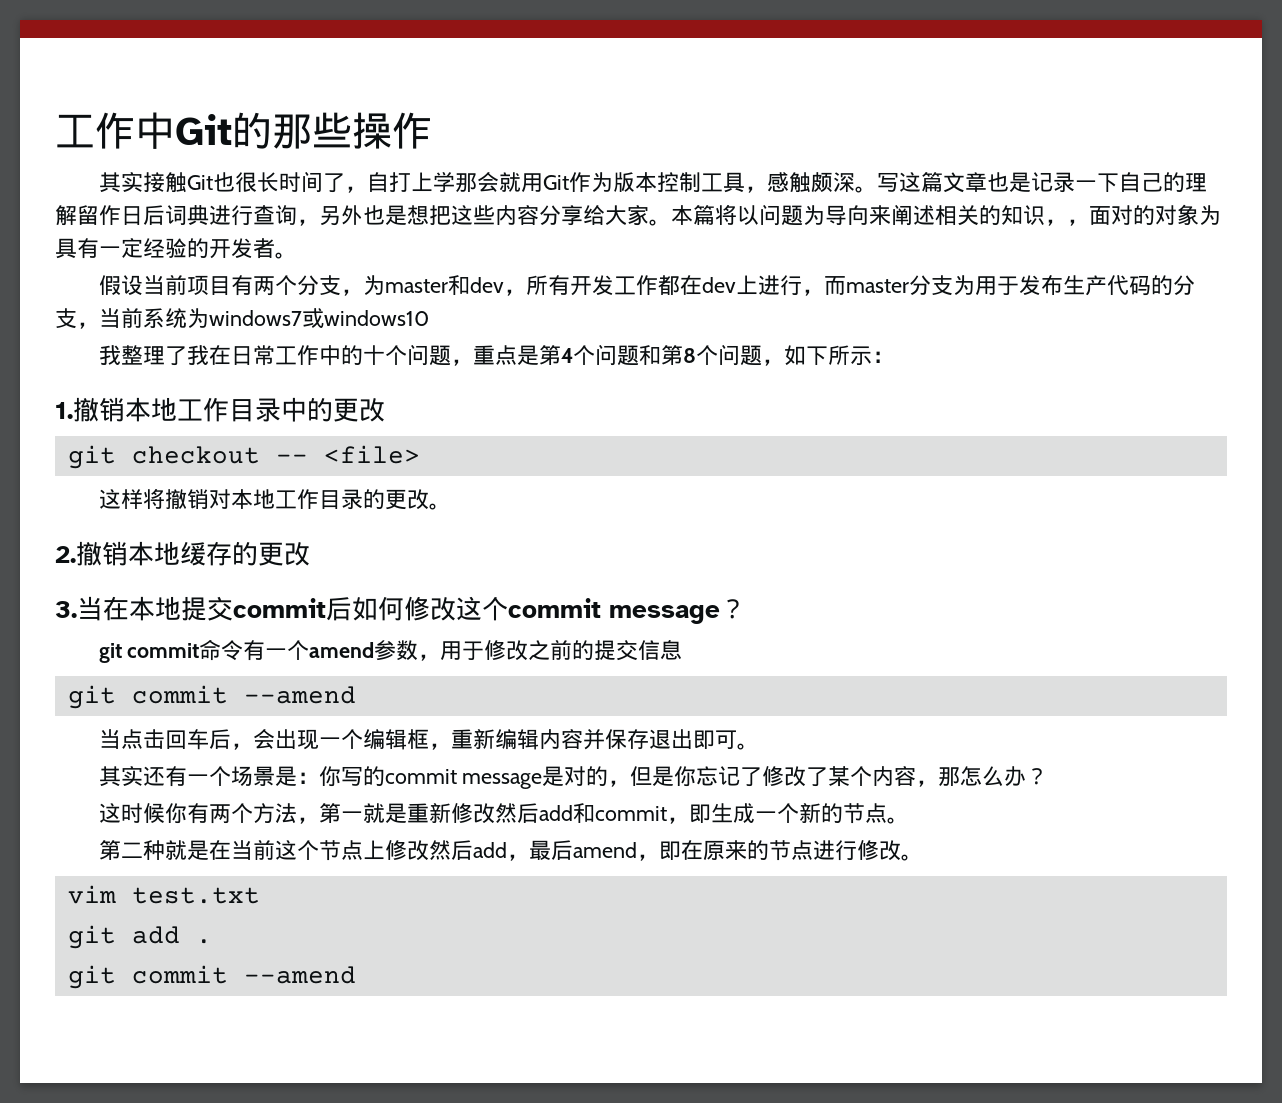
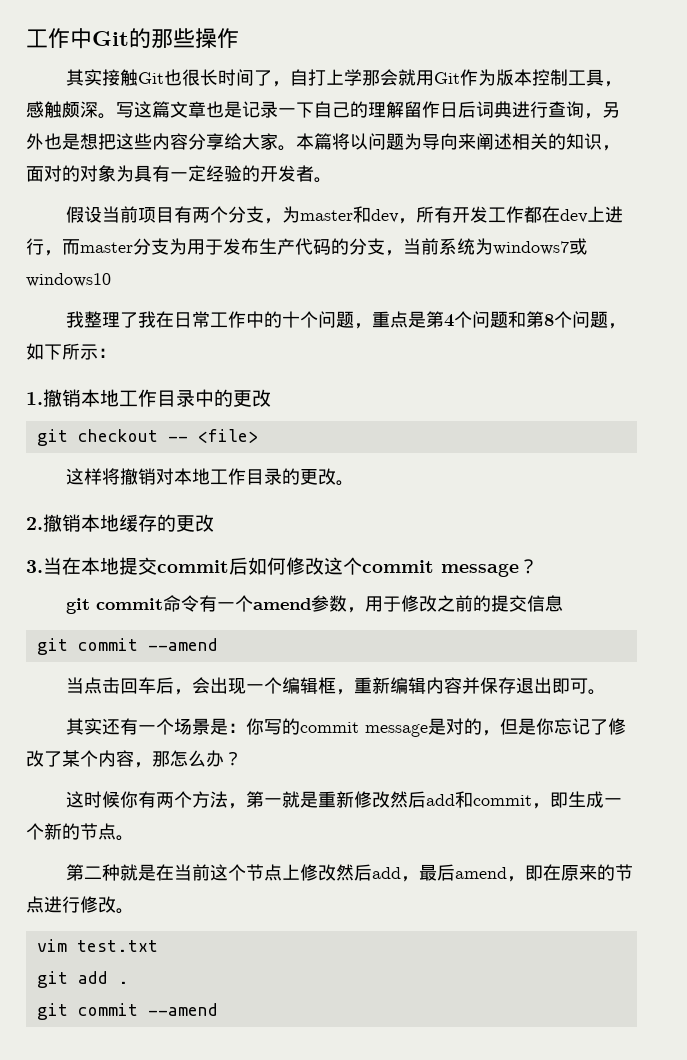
- 本篇将以问题为导向来阐述相关的知识，，面对的对象为具有一定经验的开发者。
+ 本篇将以问题为导向来阐述相关的知识，面对的对象为具有一定经验的开发者。

